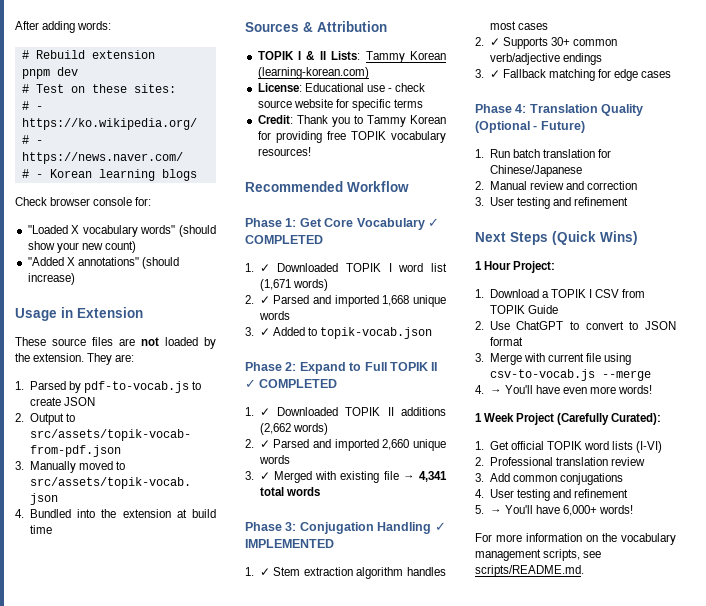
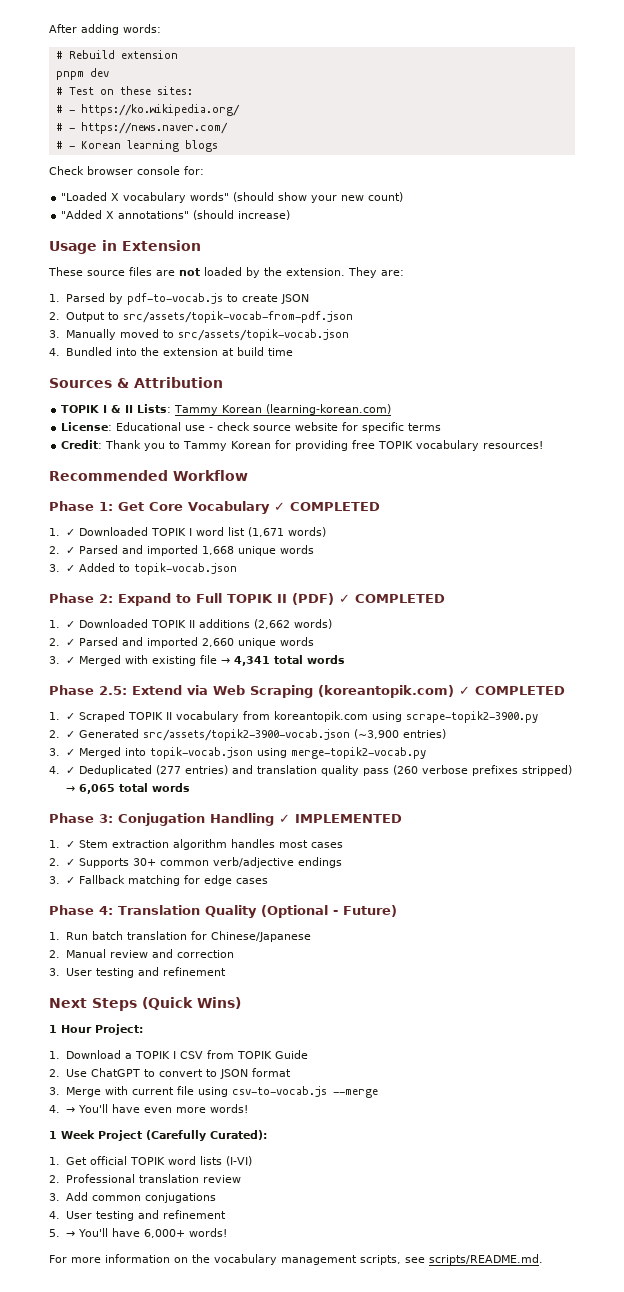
- Phase 2: Expand to Full TOPIK II ✓ COMPLETED
+ Phase 2: Expand to Full TOPIK II (PDF) ✓ COMPLETED
+ Phase 2.5: Extend via Web Scraping (koreantopik.com) ✓ COMPLETED
+ 1. ✓ Scraped TOPIK II vocabulary from koreantopik.com using scrape-topik2-3900.py
+ 2. ✓ Generated src/assets/topik2-3900-vocab.json (~3,900 entries)
+ 3. ✓ Merged into topik-vocab.json using merge-topik2-vocab.py
+ 4. ✓ Deduplicated (277 entries) and translation quality pass (260 verbose prefixes stripped) → 6,065 total words

